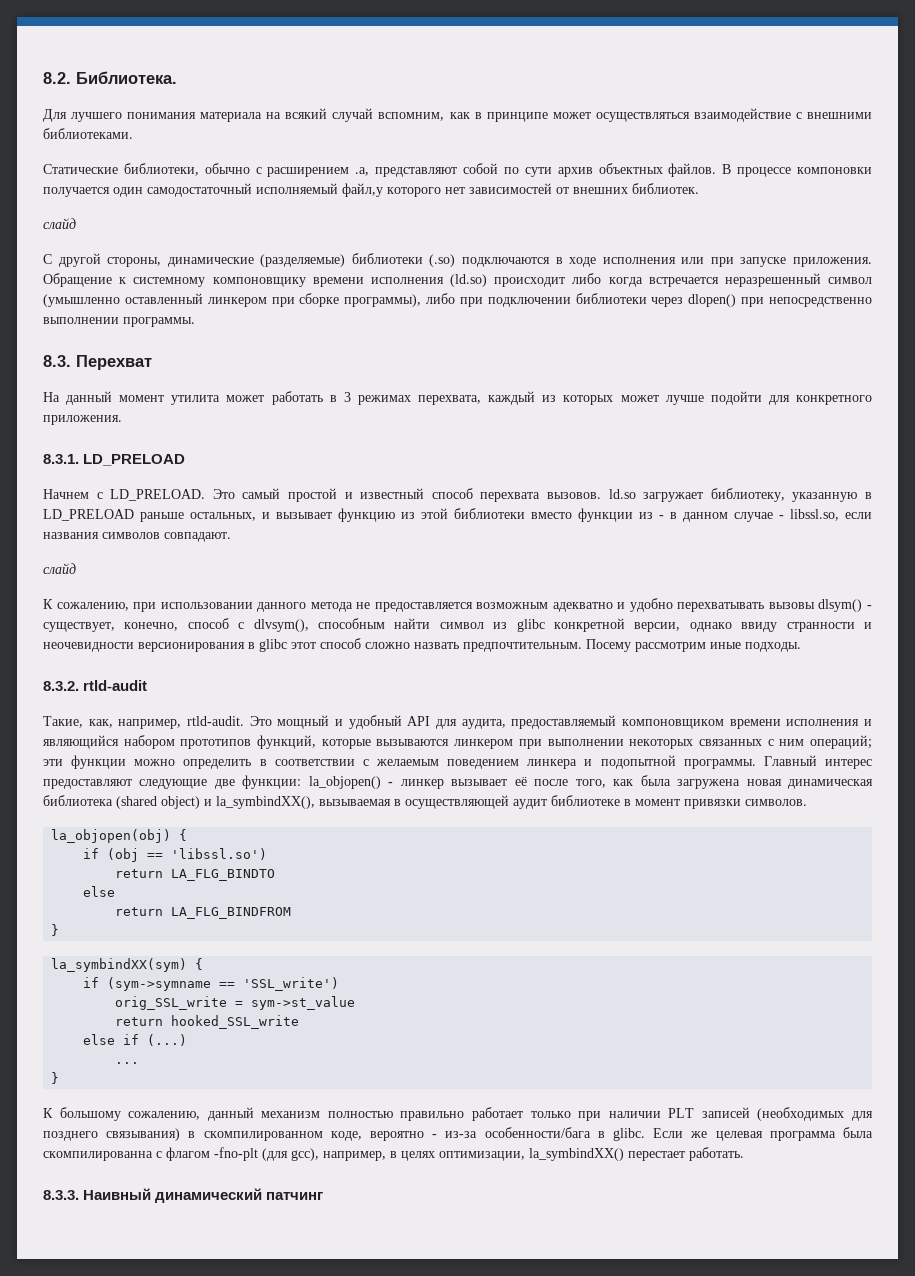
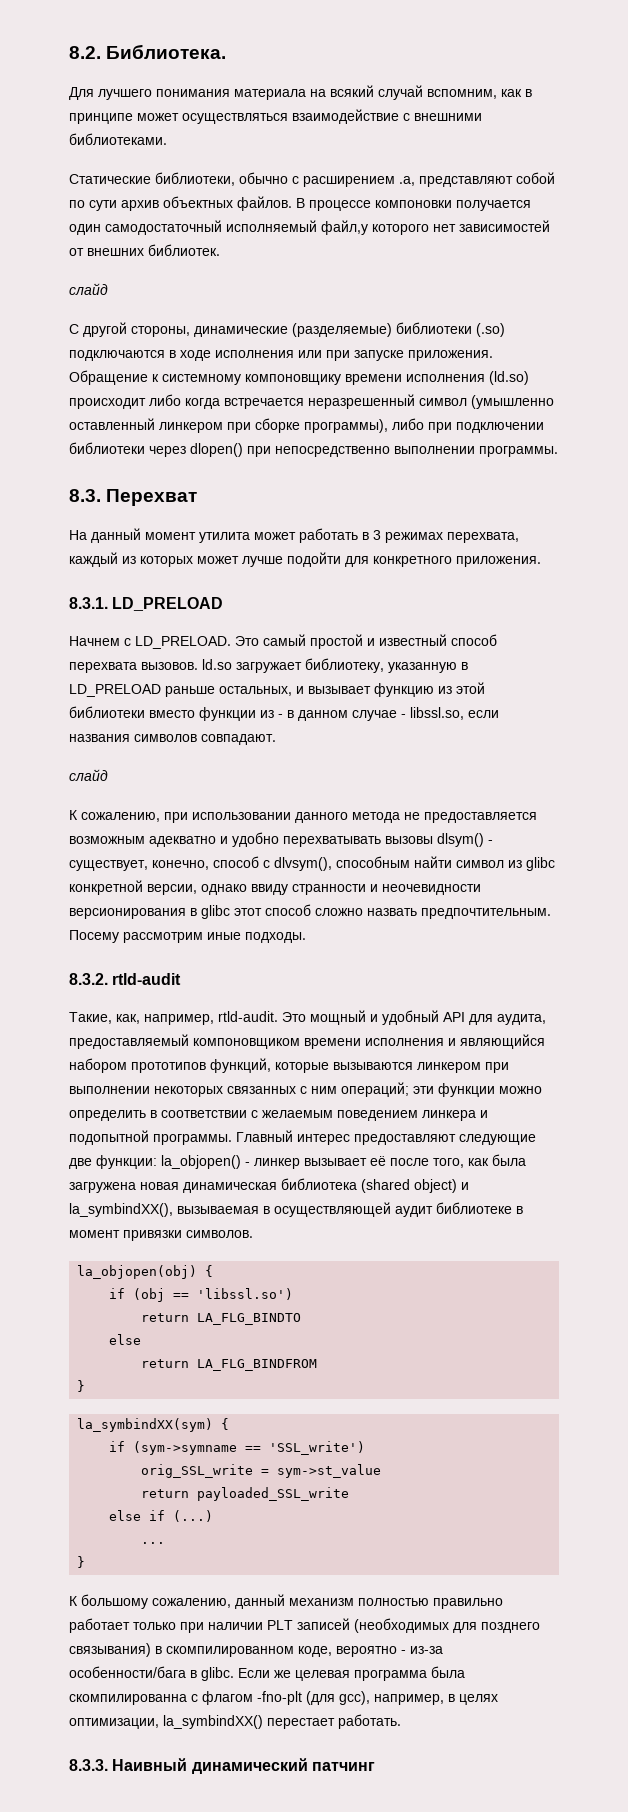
- return hooked_SSL_write
+ return payloaded_SSL_write

